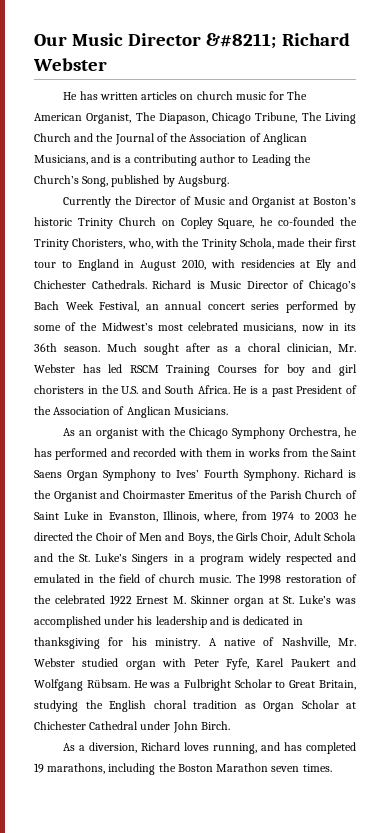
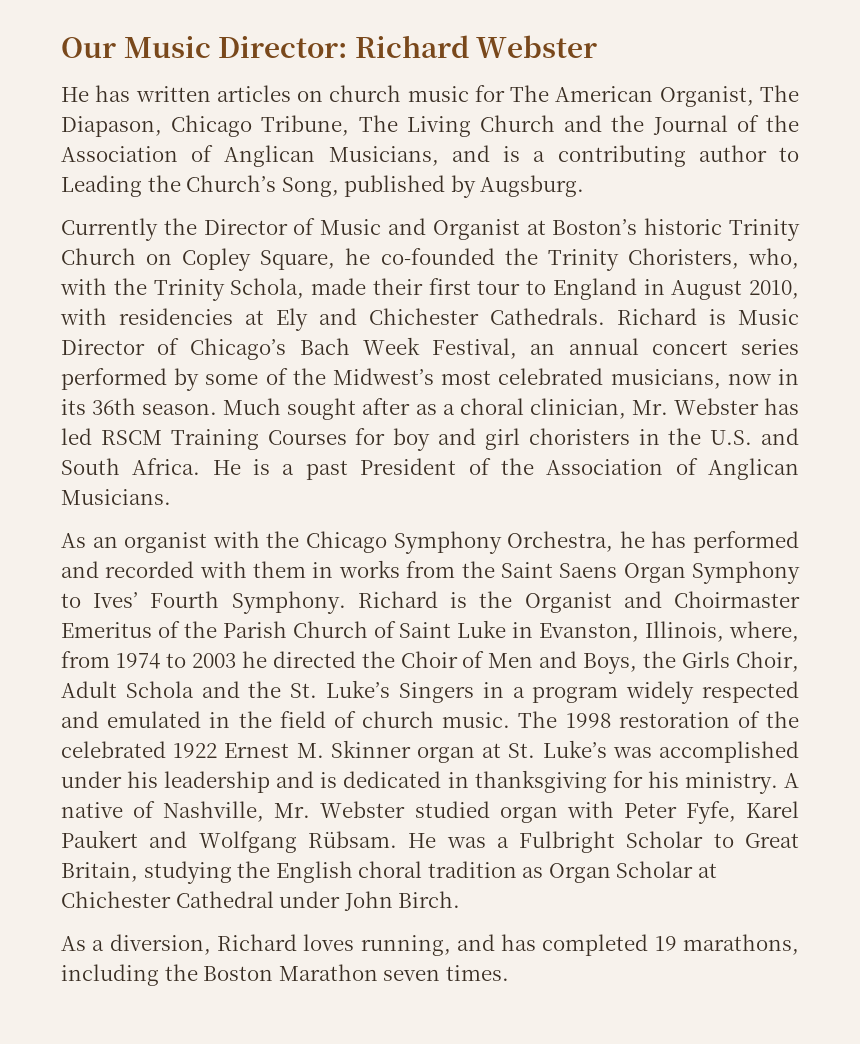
- Our Music Director &#8211; Richard Webster
+ Our Music Director: Richard Webster

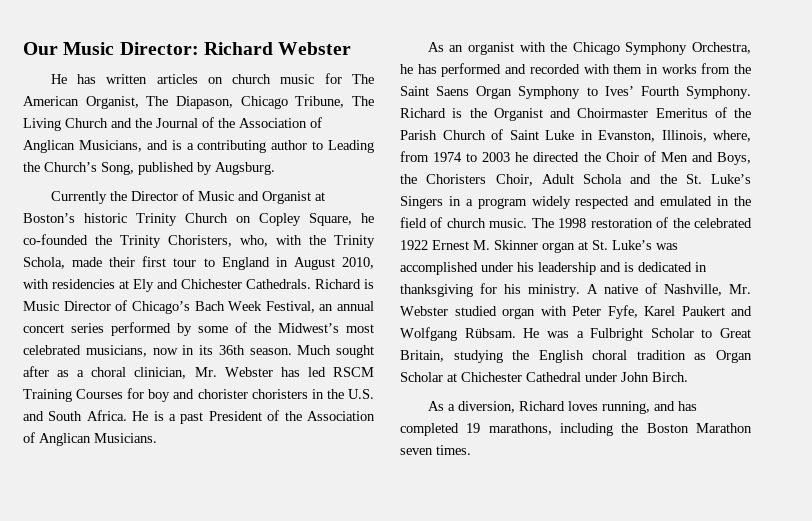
- Much sought after as a choral clinician, Mr. Webster has led RSCM Training Courses for boy and girl choristers in the U.S. and South Africa.
+ Much sought after as a choral clinician, Mr. Webster has led RSCM Training Courses for boy and chorister choristers in the U.S. and South Africa.
- Richard is the Organist and Choirmaster Emeritus of the Parish Church of Saint Luke in Evanston, Illinois, where, from 1974 to 2003 he directed the Choir of Men and Boys, the Girls Choir, Adult Schola and the St. Luke’s Singers in a program widely respected and emulated in the field of church music.
+ Richard is the Organist and Choirmaster Emeritus of the Parish Church of Saint Luke in Evanston, Illinois, where, from 1974 to 2003 he directed the Choir of Men and Boys, the Choristers Choir, Adult Schola and the St. Luke’s Singers in a program widely respected and emulated in the field of church music.

